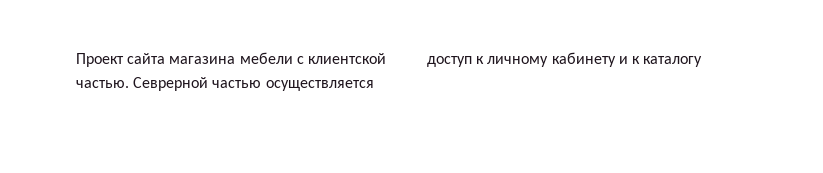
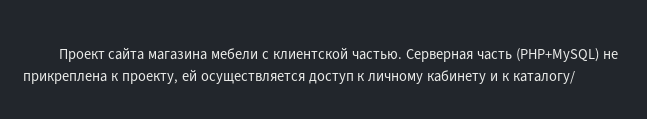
- Севрерной частью осуществляется доступ к личному кабинету и к каталогу
+ Cерверная часть (PHP+MySQL) не прикреплена к проекту, ей осуществляется доступ к личному кабинету и к каталогу/

